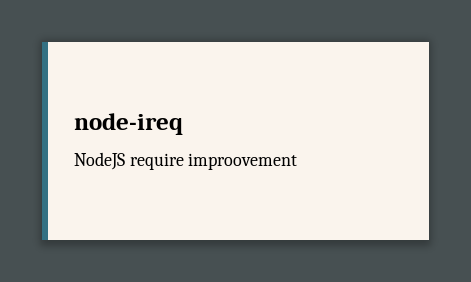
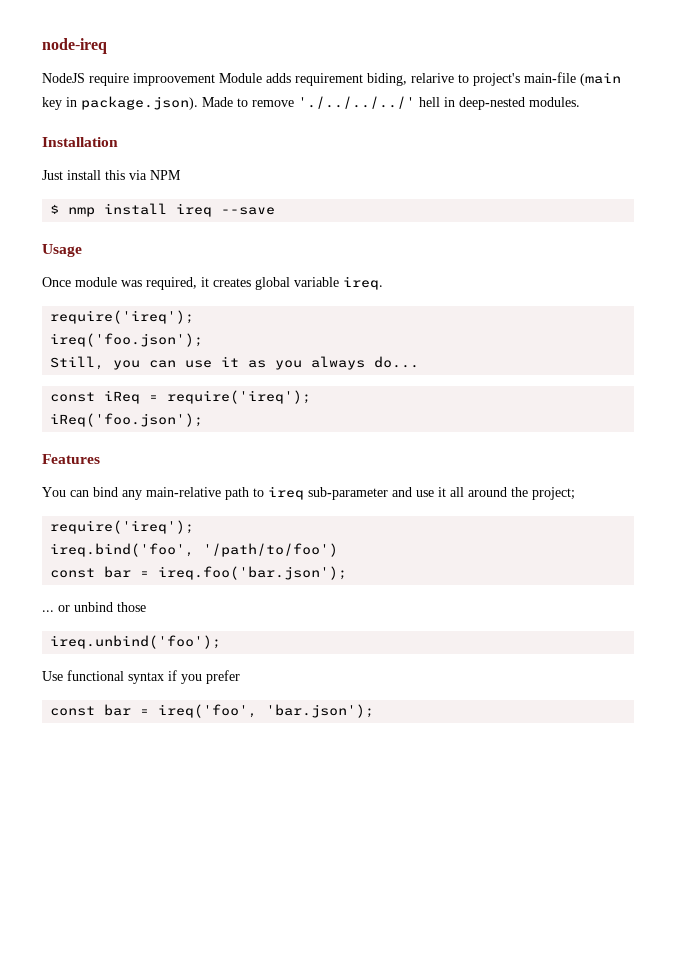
- NodeJS require improovement
+ NodeJS require improovement Module adds requirement biding, relarive to project's main-file (main key in package.json). Made to remove './../../../' hell in deep-nested modules.
+ Installation
+ Just install this via NPM
+ $ nmp install ireq --save
+ Usage
+ Once module was required, it creates global variable ireq.
+ require('ireq');
+ ireq('foo.json');
+ Still, you can use it as you always do...
+ const iReq = require('ireq');
+ iReq('foo.json');
+ Features
+ You can bind any main-relative path to ireq sub-parameter and use it all around the project;
+ require('ireq');
+ ireq.bind('foo', '/path/to/foo')
+ const bar = ireq.foo('bar.json');
+ ... or unbind those
+ ireq.unbind('foo');
+ Use functional syntax if you prefer
+ const bar = ireq('foo', 'bar.json');

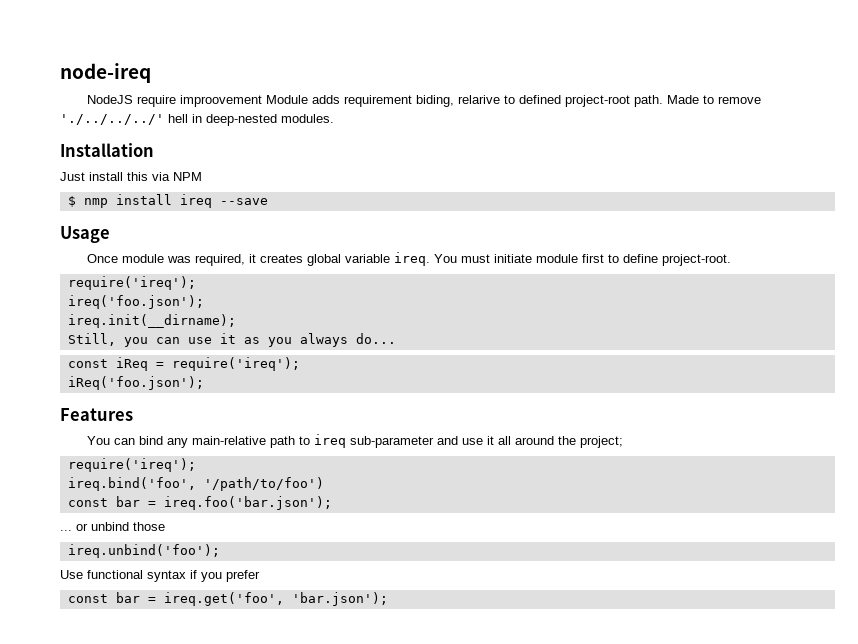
- NodeJS require improovement Module adds requirement biding, relarive to project's main-file (main key in package.json). Made to remove './../../../' hell in deep-nested modules.
+ NodeJS require improovement Module adds requirement biding, relarive to defined project-root path. Made to remove './../../../' hell in deep-nested modules.
+ You must initiate module first to define project-root.
+ ireq.init(__dirname);
- const bar = ireq('foo', 'bar.json');
+ const bar = ireq.get('foo', 'bar.json');

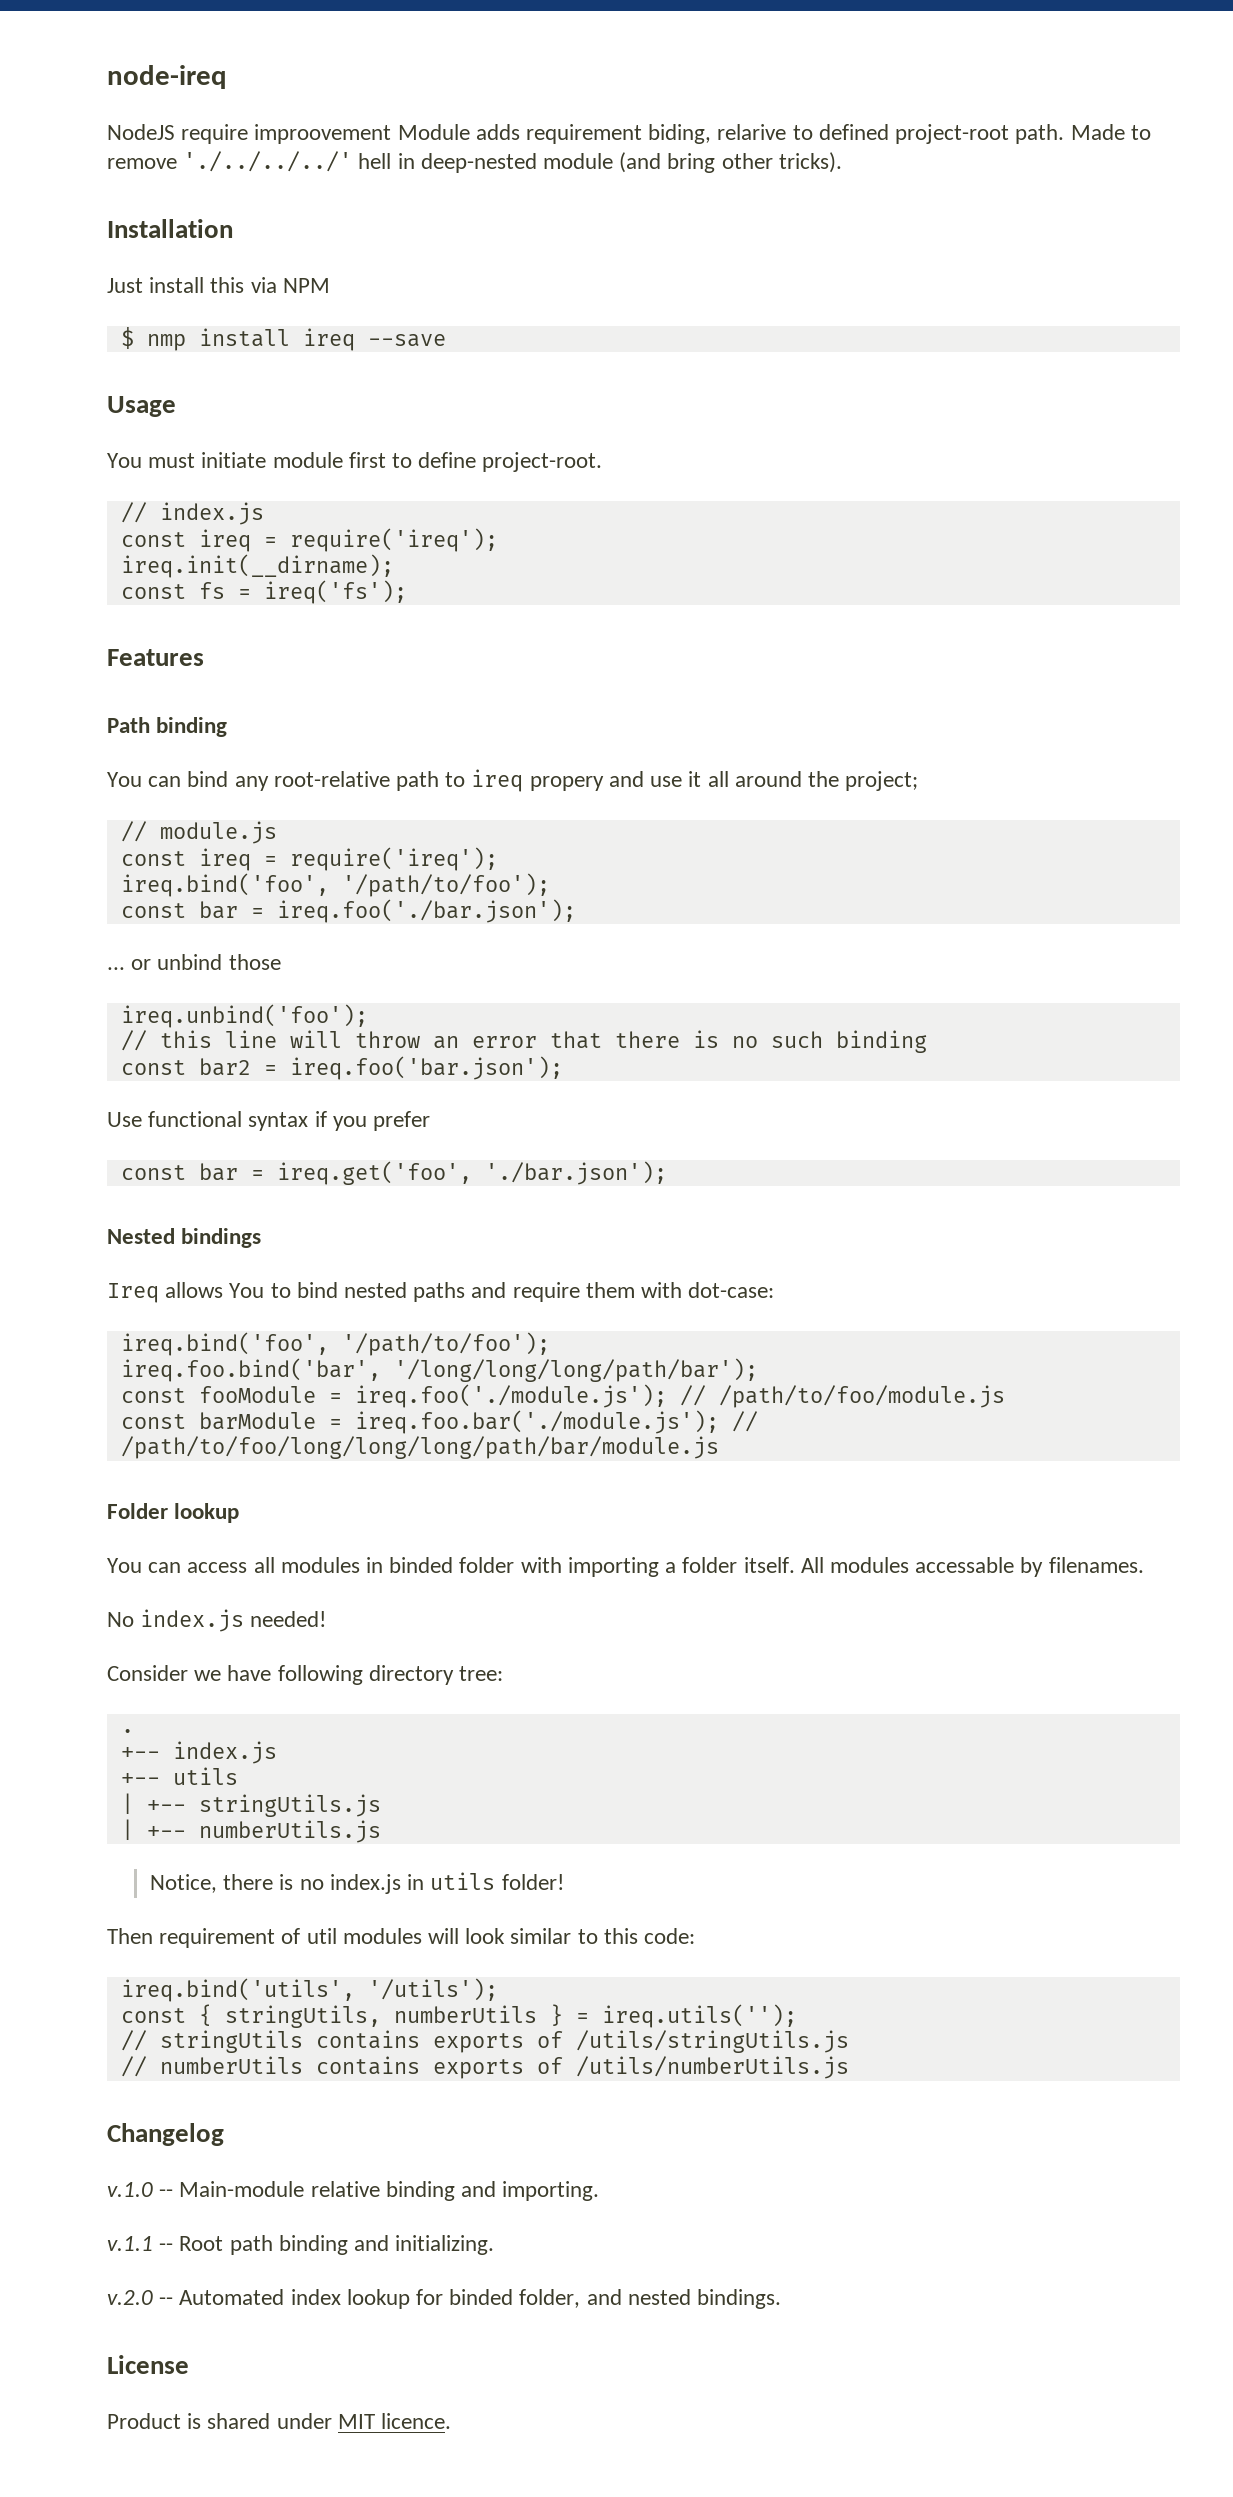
- Made to remove './../../../' hell in deep-nested modules.
+ Made to remove './../../../' hell in deep-nested module (and bring other tricks).
- Once module was required, it creates global variable ireq. You must initiate module first to define project-root.
- require('ireq');
- ireq('foo.json');
+ You must initiate module first to define project-root.
+ // index.js
+ const ireq = require('ireq');
- Still, you can use it as you always do...
- const iReq = require('ireq');
- iReq('foo.json');
+ const fs = ireq('fs');
+ Path binding
- You can bind any main-relative path to ireq sub-parameter and use it all around the project;
- require('ireq');
- ireq.bind('foo', '/path/to/foo')
- const bar = ireq.foo('bar.json');
+ You can bind any root-relative path to ireq propery and use it all around the project;
+ // module.js
+ const ireq = require('ireq');
+ ireq.bind('foo', '/path/to/foo');
+ const bar = ireq.foo('./bar.json');
+ // this line will throw an error that there is no such binding
+ const bar2 = ireq.foo('bar.json');
- const bar = ireq.get('foo', 'bar.json');
+ const bar = ireq.get('foo', './bar.json');
+ Nested bindings
+ Ireq allows You to bind nested paths and require them with dot-case:
+ ireq.bind('foo', '/path/to/foo');
+ ireq.foo.bind('bar', '/long/long/long/path/bar');
+ const fooModule = ireq.foo('./module.js'); // /path/to/foo/module.js
+ const barModule = ireq.foo.bar('./module.js'); // /path/to/foo/long/long/long/path/bar/module.js
+ Folder lookup
+ You can access all modules in binded folder with importing a folder itself. All modules accessable by filenames.
+ No index.js needed!
+ Consider we have following directory tree:
+ .
+ +-- index.js
+ +-- utils
+ | +-- stringUtils.js
+ | +-- numberUtils.js
+ Notice, there is no index.js in utils folder!
+ Then requirement of util modules will look similar to this code:
+ ireq.bind('utils', '/utils');
+ const { stringUtils, numberUtils } = ireq.utils('');
+ // stringUtils contains exports of /utils/stringUtils.js
+ // numberUtils contains exports of /utils/numberUtils.js
+ Changelog
+ v.1.0 -- Main-module relative binding and importing.
+ v.1.1 -- Root path binding and initializing.
+ v.2.0 -- Automated index lookup for binded folder, and nested bindings.
+ License
+ Product is shared under MIT licence.

